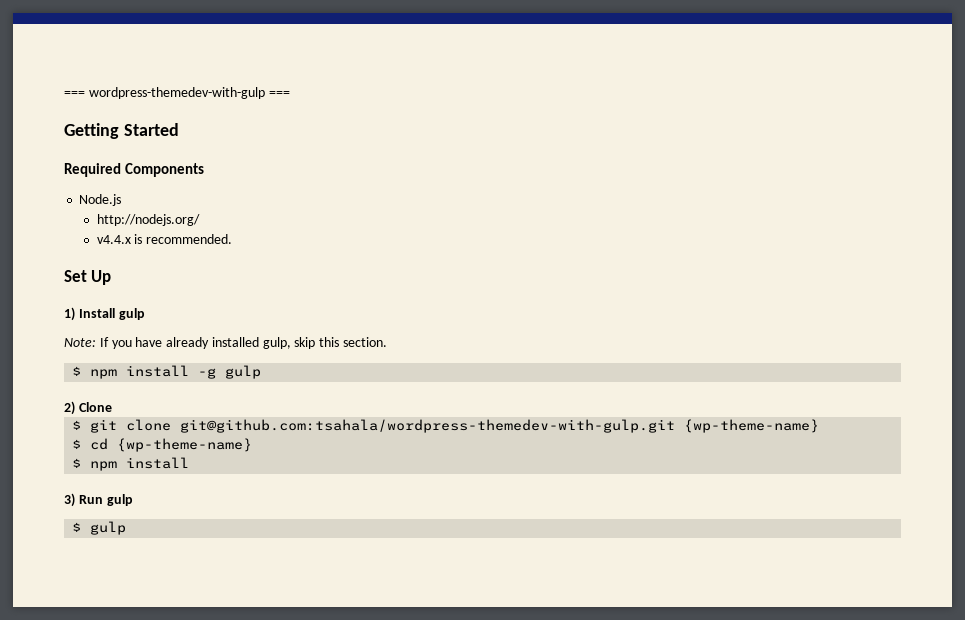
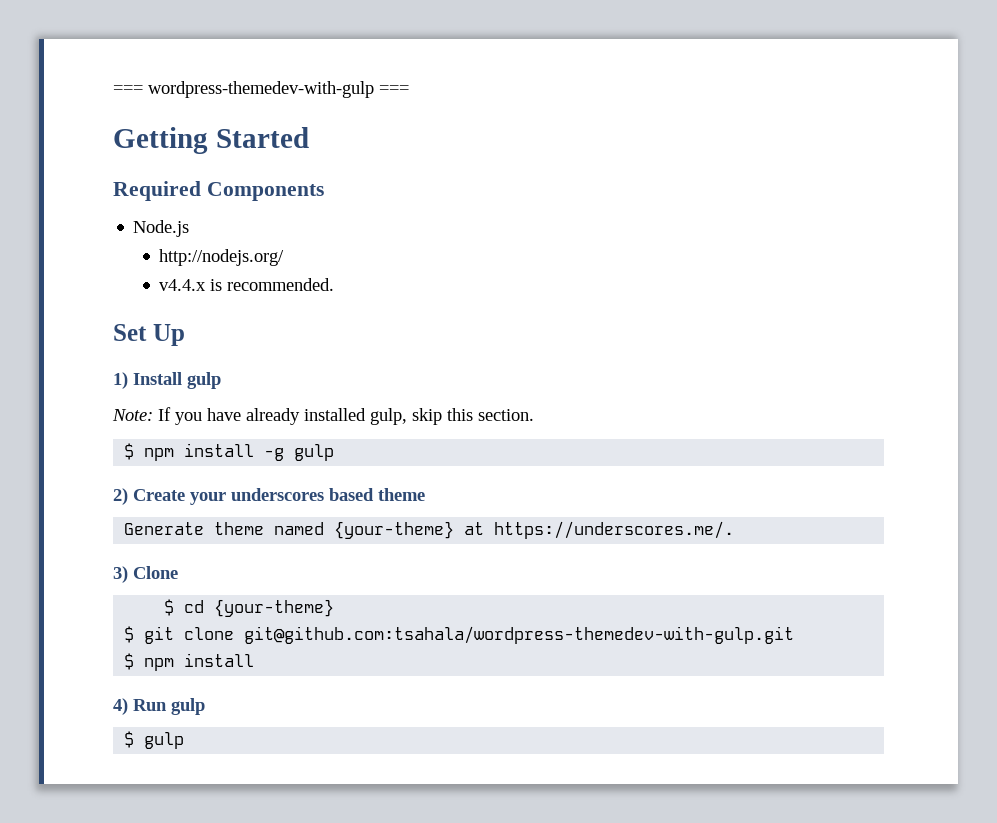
- 2) Clone
+ 2) Create your underscores based theme
+ Generate theme named {your-theme} at https://underscores.me/.
+ 3) Clone
+ $ cd {your-theme}
- $ git clone git@github.com:tsahala/wordpress-themedev-with-gulp.git {wp-theme-name}
- $ cd {wp-theme-name}
+ $ git clone git@github.com:tsahala/wordpress-themedev-with-gulp.git
- 3) Run gulp
+ 4) Run gulp

